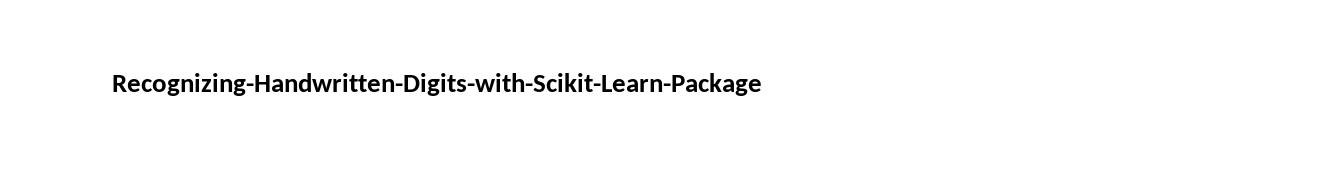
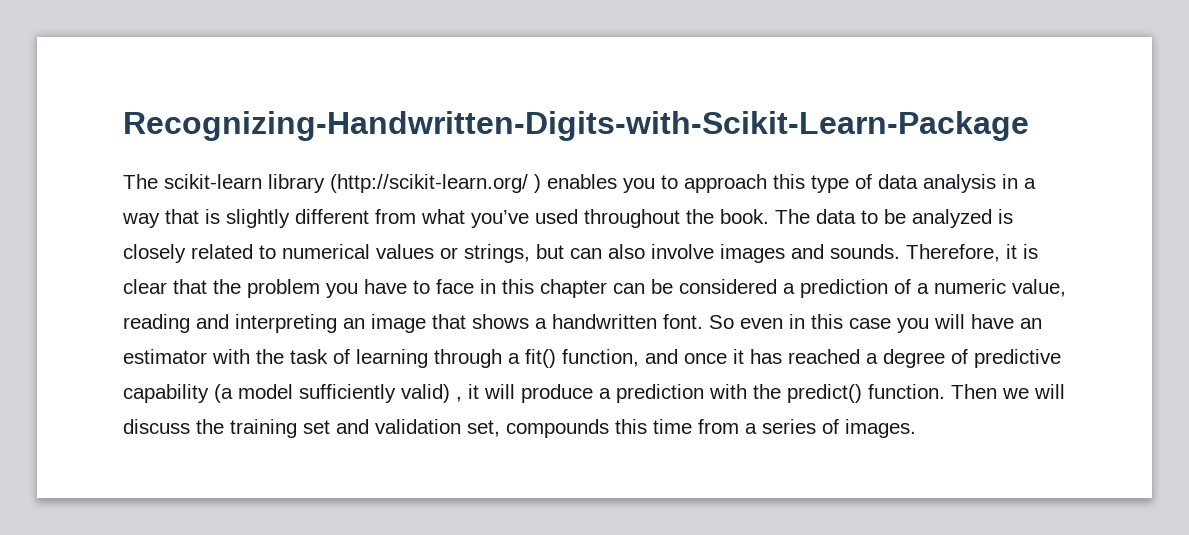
+ The scikit-learn library (http://scikit-learn.org/ ) enables you to approach this type of data analysis in a way that is slightly different from what you’ve used throughout the book. The data to be analyzed is closely related to numerical values or strings, but can also involve images and sounds. Therefore, it is clear that the problem you have to face in this chapter can be considered a prediction of a numeric value, reading and interpreting an image that shows a handwritten font. So even in this case you will have an estimator with the task of learning through a fit() function, and once it has reached a degree of predictive capability (a model sufficiently valid) , it will produce a prediction with the predict() function. Then we will discuss the training set and validation set, compounds this time from a series of images.

